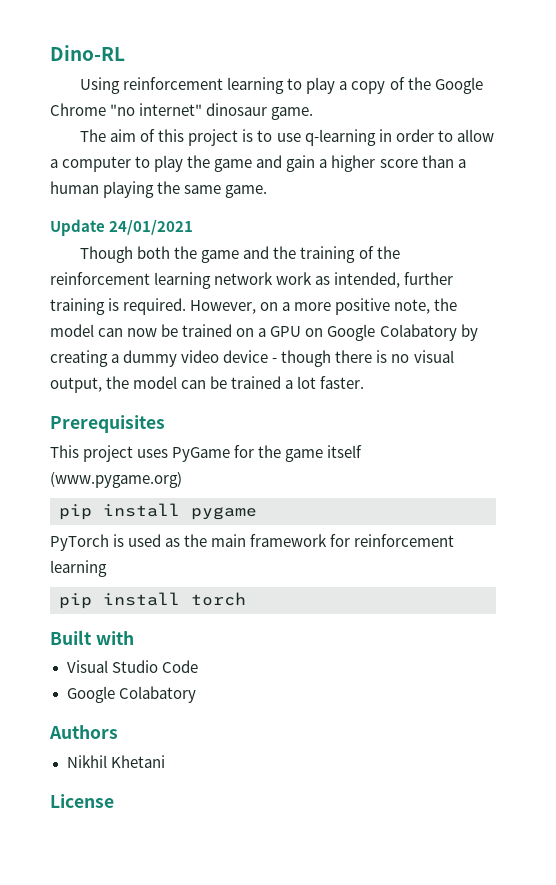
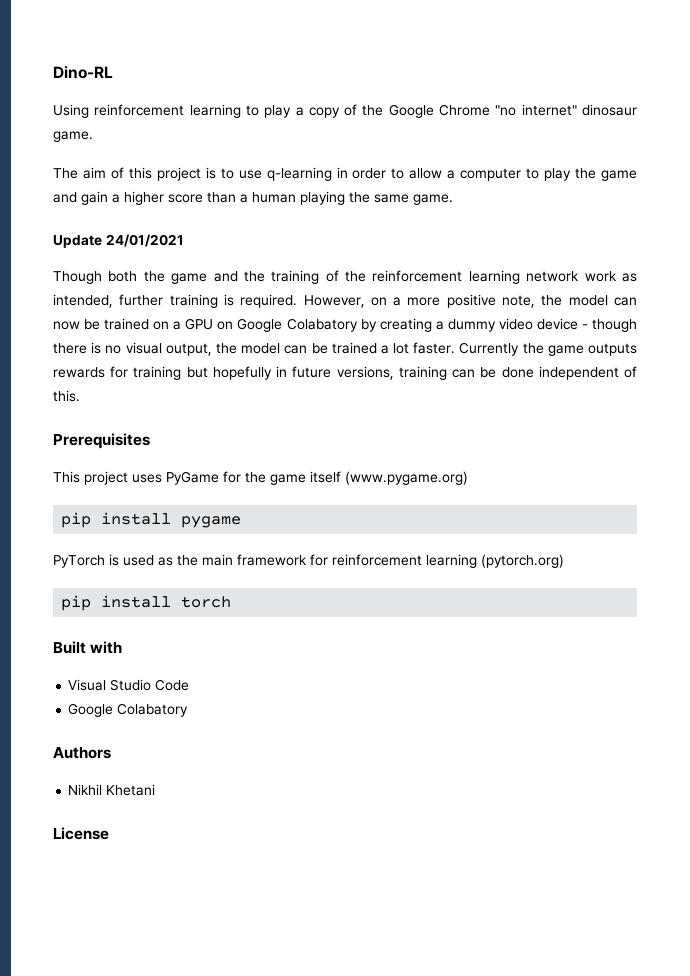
+ Currently the game outputs rewards for training but hopefully in future versions, training can be done independent of this.
- PyTorch is used as the main framework for reinforcement learning
+ PyTorch is used as the main framework for reinforcement learning (pytorch.org)

